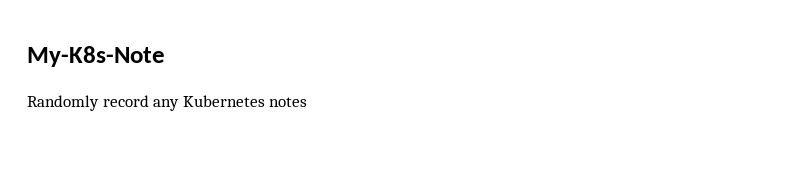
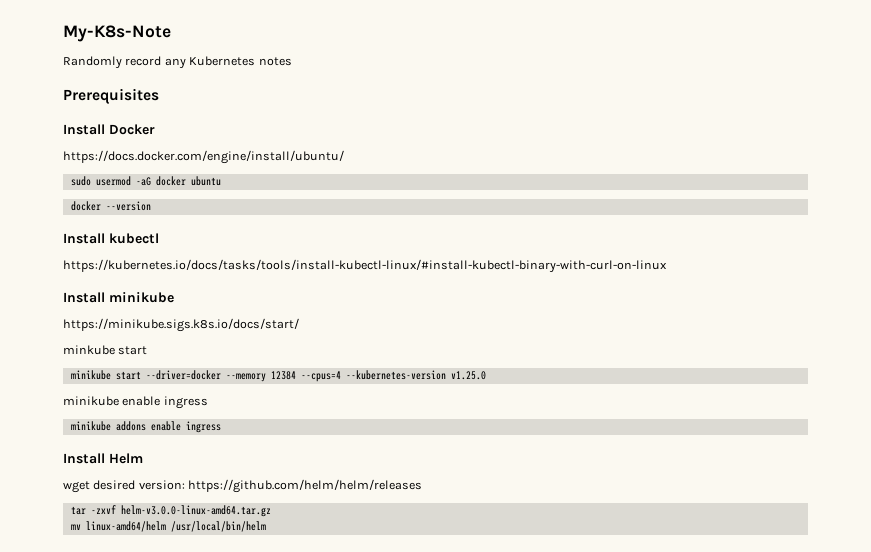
+ Prerequisites
+ Install Docker
+ https://docs.docker.com/engine/install/ubuntu/
+ sudo usermod -aG docker ubuntu
+ docker --version
+ Install kubectl
+ https://kubernetes.io/docs/tasks/tools/install-kubectl-linux/#install-kubectl-binary-with-curl-on-linux
+ Install minikube
+ https://minikube.sigs.k8s.io/docs/start/
+ minkube start
+ minikube start --driver=docker --memory 12384 --cpus=4 --kubernetes-version v1.25.0
+ minikube enable ingress
+ minikube addons enable ingress
+ Install Helm
+ wget desired version: https://github.com/helm/helm/releases
+ tar -zxvf helm-v3.0.0-linux-amd64.tar.gz
+ mv linux-amd64/helm /usr/local/bin/helm

